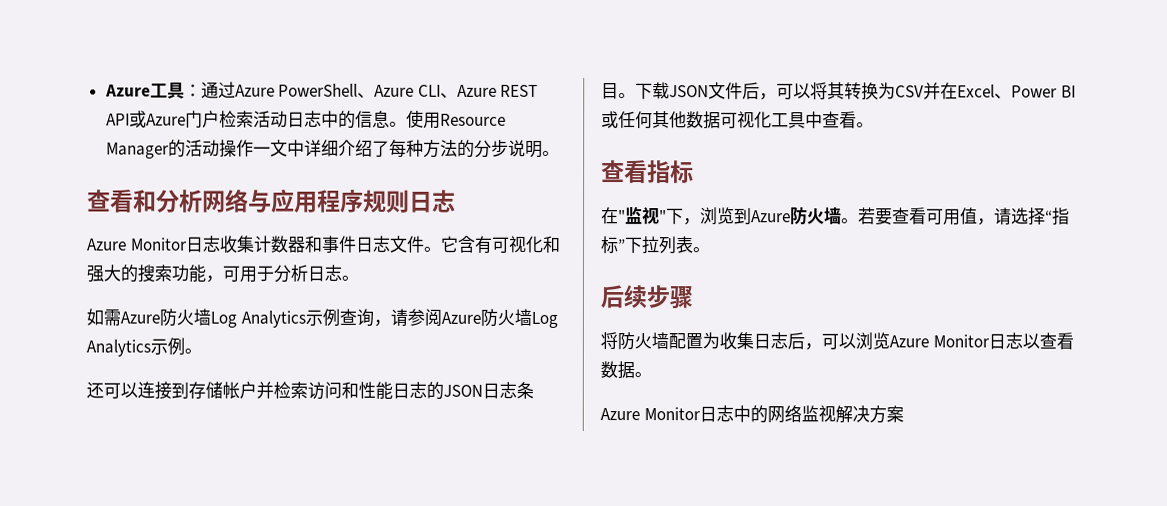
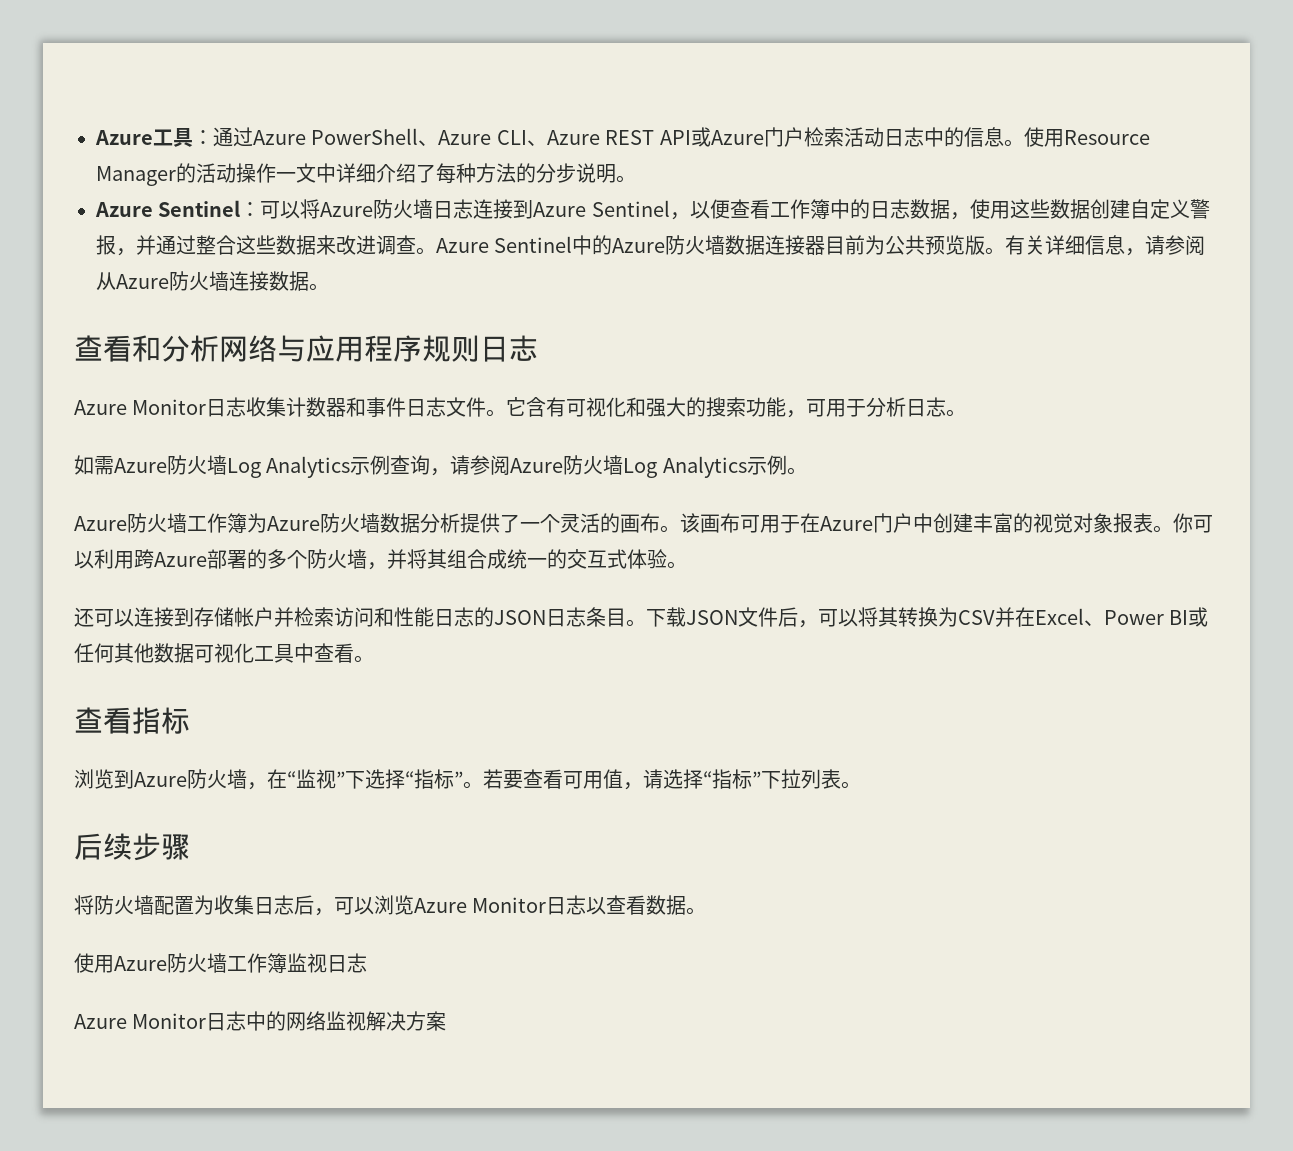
+ Azure Sentinel：可以将Azure防火墙日志连接到Azure Sentinel，以便查看工作簿中的日志数据，使用这些数据创建自定义警报，并通过整合这些数据来改进调查。Azure Sentinel中的Azure防火墙数据连接器目前为公共预览版。有关详细信息，请参阅从Azure防火墙连接数据。
+ Azure防火墙工作簿为Azure防火墙数据分析提供了一个灵活的画布。该画布可用于在Azure门户中创建丰富的视觉对象报表。你可以利用跨Azure部署的多个防火墙，并将其组合成统一的交互式体验。
- 在"监视"下，浏览到Azure防火墙。
+ 浏览到Azure防火墙，在“监视”下选择“指标”。
+ 使用Azure防火墙工作簿监视日志

